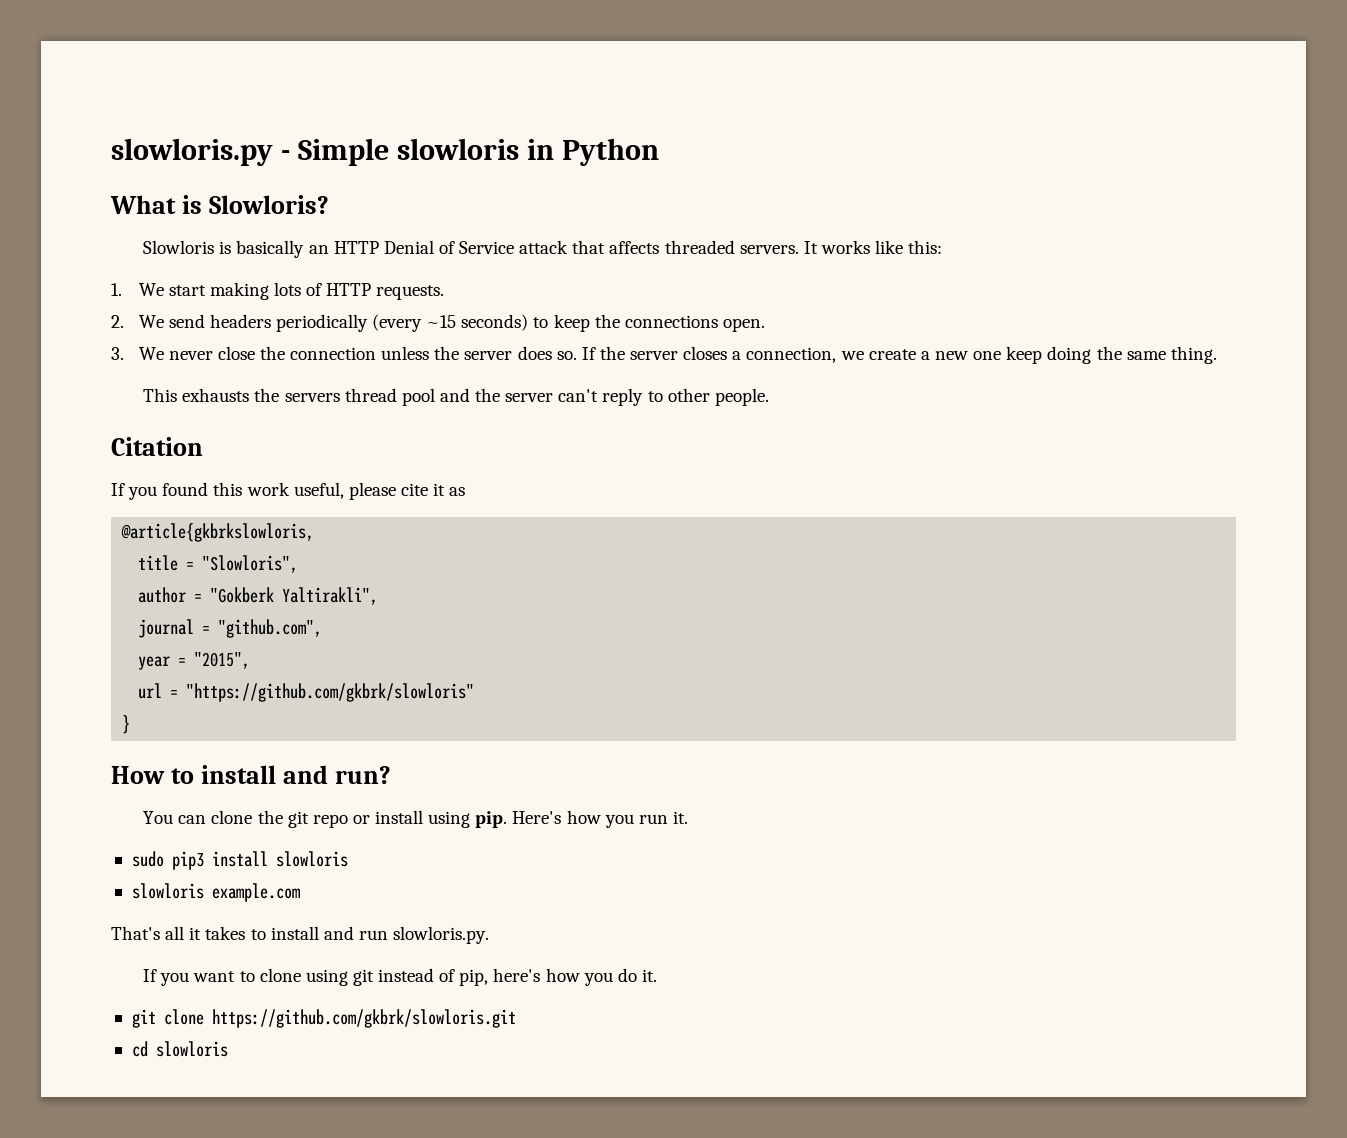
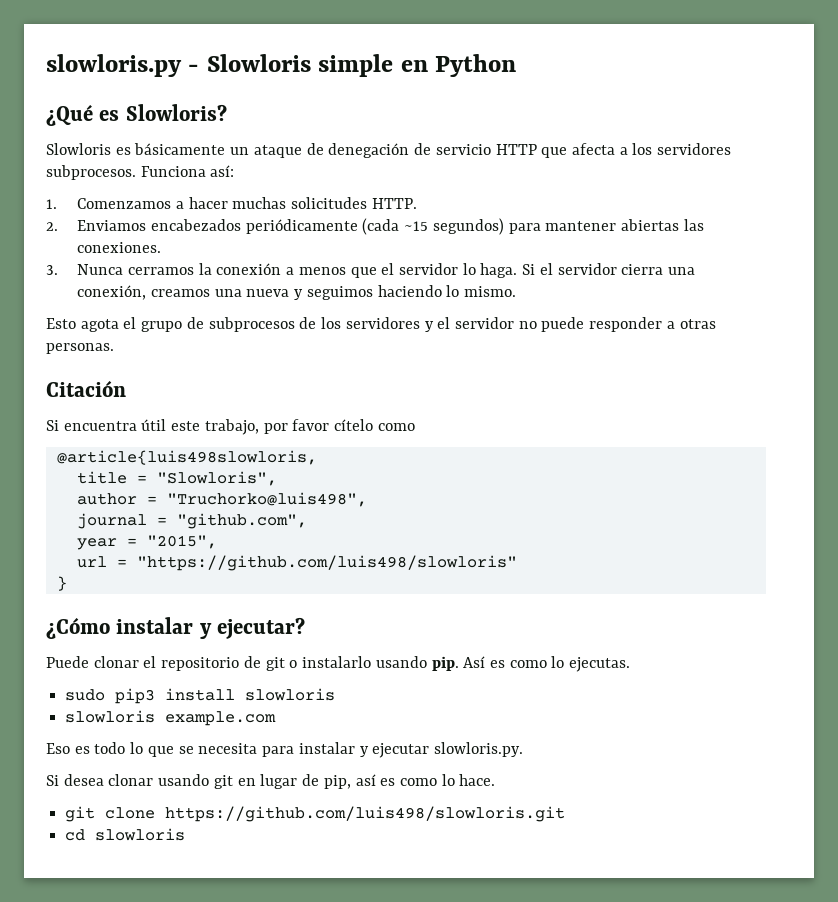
- slowloris.py - Simple slowloris in Python
+ slowloris.py - Slowloris simple en Python
- What is Slowloris?
+ ¿Qué es Slowloris?
- Slowloris is basically an HTTP Denial of Service attack that affects threaded servers. It works like this:
- 1. We start making lots of HTTP requests.
- 2. We send headers periodically (every ~15 seconds) to keep the connections open.
- 3. We never close the connection unless the server does so. If the server closes a connection, we create a new one keep doing the same thing.
- This exhausts the servers thread pool and the server can't reply to other people.
- Citation
- If you found this work useful, please cite it as
- @article{gkbrkslowloris,
+ Slowloris es básicamente un ataque de denegación de servicio HTTP que afecta a los servidores subprocesos. Funciona así:
+ 1. Comenzamos a hacer muchas solicitudes HTTP.
+ 2. Enviamos encabezados periódicamente (cada ~15 segundos) para mantener abiertas las conexiones.
+ 3. Nunca cerramos la conexión a menos que el servidor lo haga. Si el servidor cierra una conexión, creamos una nueva y seguimos haciendo lo mismo.
+ Esto agota el grupo de subprocesos de los servidores y el servidor no puede responder a otras personas.
+ Citación
+ Si encuentra útil este trabajo, por favor cítelo como
+ @article{luis498slowloris,
- author = "Gokberk Yaltirakli",
+ author = "Truchorko@luis498",
- url = "https://github.com/gkbrk/slowloris"
+ url = "https://github.com/luis498/slowloris"
- How to install and run?
- You can clone the git repo or install using pip. Here's how you run it.
+ ¿Cómo instalar y ejecutar?
+ Puede clonar el repositorio de git o instalarlo usando pip. Así es como lo ejecutas.
- That's all it takes to install and run slowloris.py.
- If you want to clone using git instead of pip, here's how you do it.
+ Eso es todo lo que se necesita para instalar y ejecutar slowloris.py.
+ Si desea clonar usando git en lugar de pip, así es como lo hace.
- git clone https://github.com/gkbrk/slowloris.git
+ git clone https://github.com/luis498/slowloris.git

